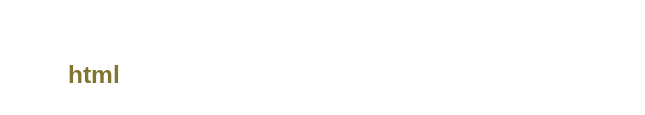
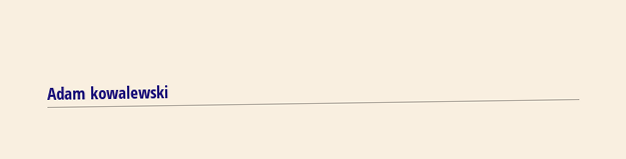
- html
+ Adam kowalewski

